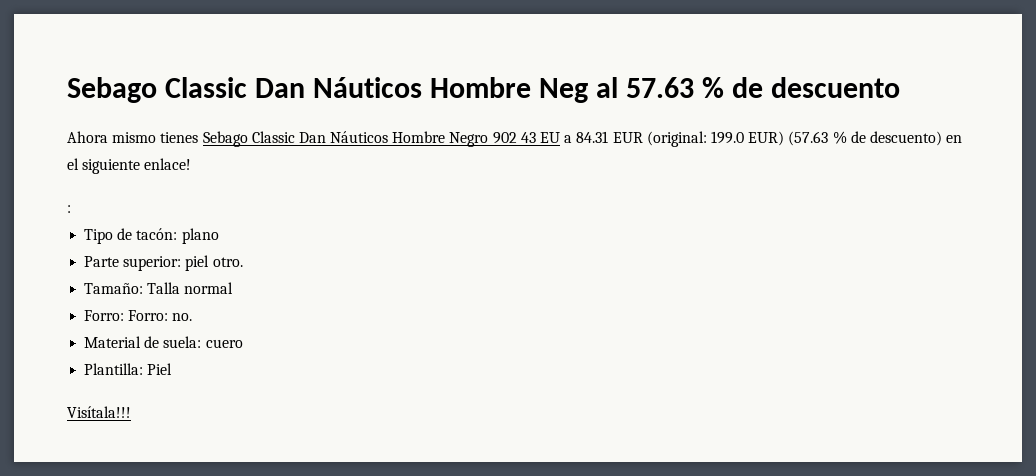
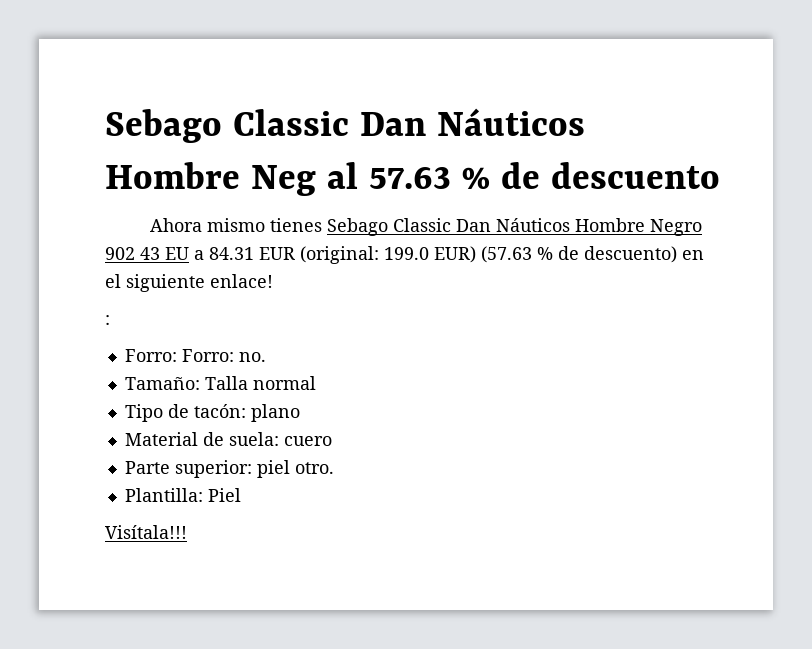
+ Forro: Forro: no.
+ Tamaño: Talla normal
+ Material de suela: cuero
- Tamaño: Talla normal
- Forro: Forro: no.
- Material de suela: cuero

